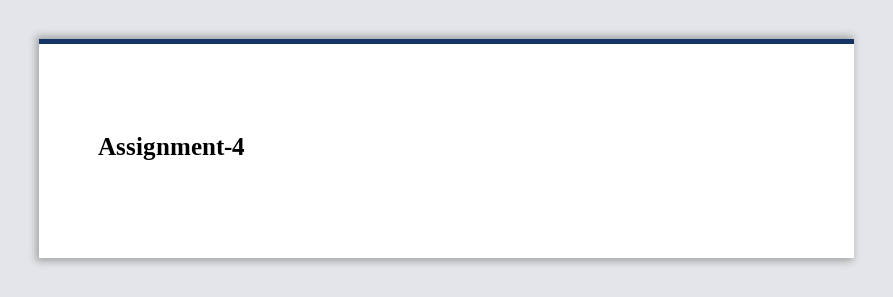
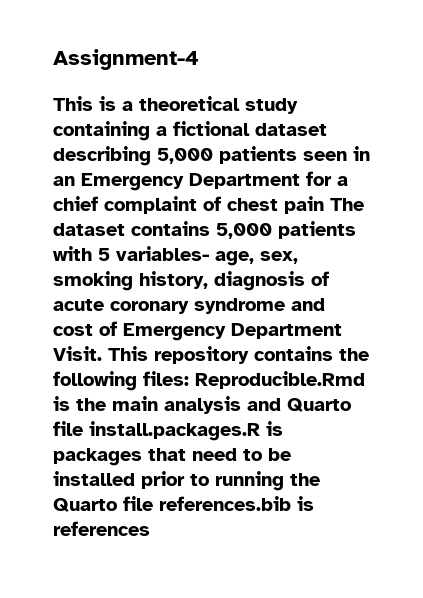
+ This is a theoretical study containing a fictional dataset describing 5,000 patients seen in an Emergency Department for a chief complaint of chest pain The dataset contains 5,000 patients with 5 variables- age, sex, smoking history, diagnosis of acute coronary syndrome and cost of Emergency Department Visit. This repository contains the following files: Reproducible.Rmd is the main analysis and Quarto file install.packages.R is packages that need to be installed prior to running the Quarto file references.bib is references

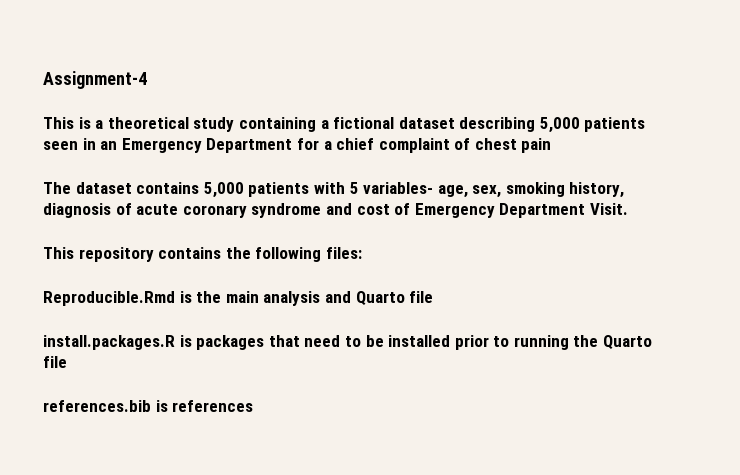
- This is a theoretical study containing a fictional dataset describing 5,000 patients seen in an Emergency Department for a chief complaint of chest pain The dataset contains 5,000 patients with 5 variables- age, sex, smoking history, diagnosis of acute coronary syndrome and cost of Emergency Department Visit. This repository contains the following files: Reproducible.Rmd is the main analysis and Quarto file install.packages.R is packages that need to be installed prior to running the Quarto file references.bib is references
+ This is a theoretical study containing a fictional dataset describing 5,000 patients seen in an Emergency Department for a chief complaint of chest pain
+ The dataset contains 5,000 patients with 5 variables- age, sex, smoking history, diagnosis of acute coronary syndrome and cost of Emergency Department Visit.
+ This repository contains the following files:
+ Reproducible.Rmd is the main analysis and Quarto file
+ install.packages.R is packages that need to be installed prior to running the Quarto file
+ references.bib is references

